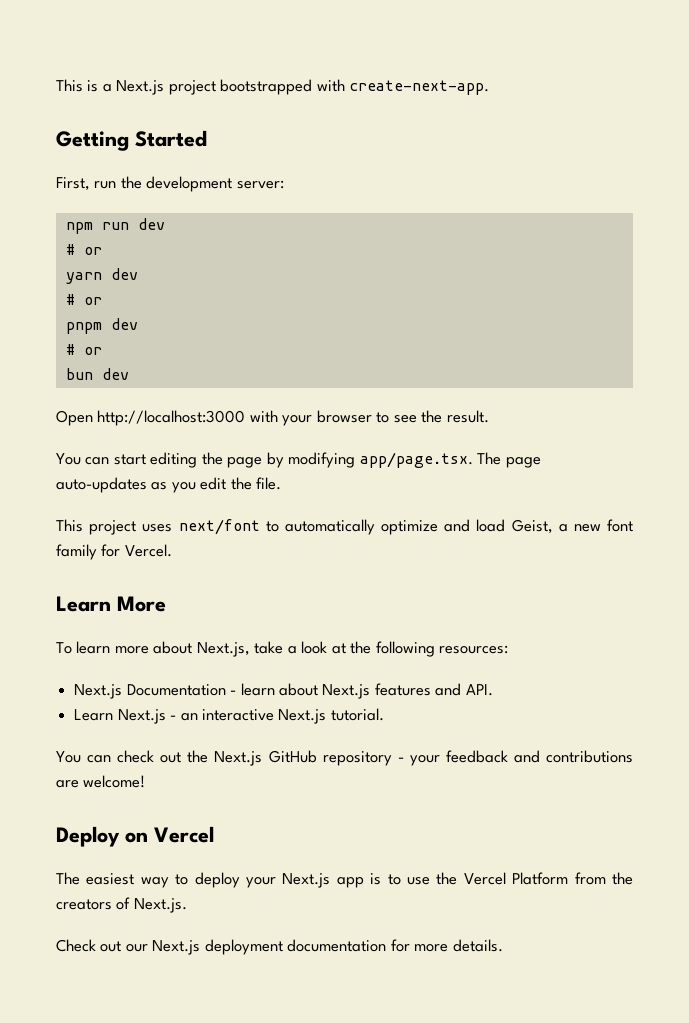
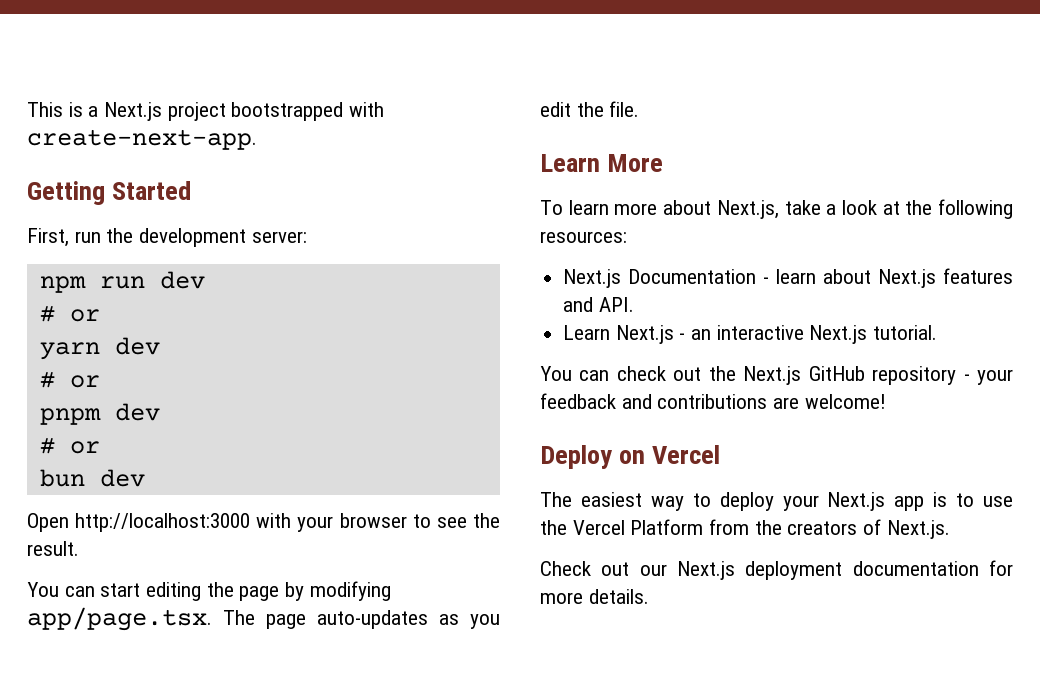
- This project uses next/font to automatically optimize and load Geist, a new font family for Vercel.

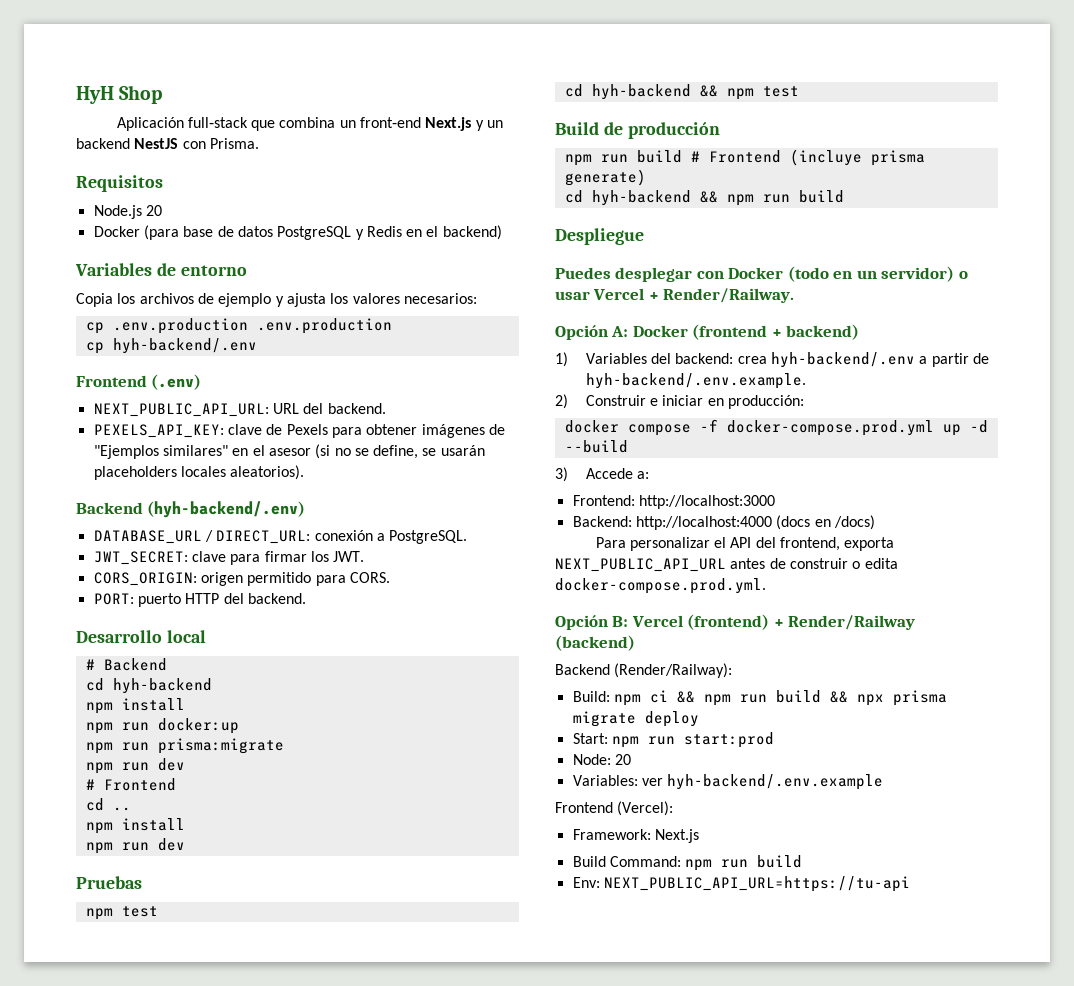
- This is a Next.js project bootstrapped with create-next-app.
- Getting Started
- First, run the development server:
+ HyH Shop
+ Aplicación full‑stack que combina un front‑end Next.js y un backend NestJS con Prisma.
+ Requisitos
+ Node.js 20
+ Docker (para base de datos PostgreSQL y Redis en el backend)
+ Variables de entorno
+ Copia los archivos de ejemplo y ajusta los valores necesarios:
+ cp .env.production .env.production
+ cp hyh-backend/.env
+ Frontend (.env)
+ NEXT_PUBLIC_API_URL: URL del backend.
+ PEXELS_API_KEY: clave de Pexels para obtener imágenes de "Ejemplos similares" en el asesor (si no se define, se usarán placeholders locales aleatorios).
+ Backend (hyh-backend/.env)
+ DATABASE_URL / DIRECT_URL: conexión a PostgreSQL.
+ JWT_SECRET: clave para firmar los JWT.
+ CORS_ORIGIN: origen permitido para CORS.
+ PORT: puerto HTTP del backend.
+ Desarrollo local
+ # Backend
+ cd hyh-backend
+ npm install
+ npm run docker:up
+ npm run prisma:migrate
  npm run dev
- # or
- yarn dev
- # or
- pnpm dev
- # or
- bun dev
- Open http://localhost:3000 with your browser to see the result.
- You can start editing the page by modifying app/page.tsx. The page auto-updates as you edit the file.
- Learn More
- To learn more about Next.js, take a look at the following resources:
- Next.js Documentation - learn about Next.js features and API.
- Learn Next.js - an interactive Next.js tutorial.
- You can check out the Next.js GitHub repository - your feedback and contributions are welcome!
- Deploy on Vercel
- The easiest way to deploy your Next.js app is to use the Vercel Platform from the creators of Next.js.
- Check out our Next.js deployment documentation for more details.
+ # Frontend
+ cd ..
+ npm install
+ npm run dev
+ Pruebas
+ npm test
+ cd hyh-backend && npm test
+ Build de producción
+ npm run build # Frontend (incluye prisma generate)
+ cd hyh-backend && npm run build
+ Despliegue
+ Puedes desplegar con Docker (todo en un servidor) o usar Vercel + Render/Railway.
+ Opción A: Docker (frontend + backend)
+ 1) Variables del backend: crea hyh-backend/.env a partir de hyh-backend/.env.example.
+ 2) Construir e iniciar en producción:
+ docker compose -f docker-compose.prod.yml up -d --build
+ 3) Accede a:
+ Frontend: http://localhost:3000
+ Backend: http://localhost:4000 (docs en /docs)
+ Para personalizar el API del frontend, exporta NEXT_PUBLIC_API_URL antes de construir o edita docker-compose.prod.yml.
+ Opción B: Vercel (frontend) + Render/Railway (backend)
+ Backend (Render/Railway):
+ Build: npm ci && npm run build && npx prisma migrate deploy
+ Start: npm run start:prod
+ Node: 20
+ Variables: ver hyh-backend/.env.example
+ Frontend (Vercel):
+ Framework: Next.js
+ Build Command: npm run build
+ Env: NEXT_PUBLIC_API_URL=https://tu-api

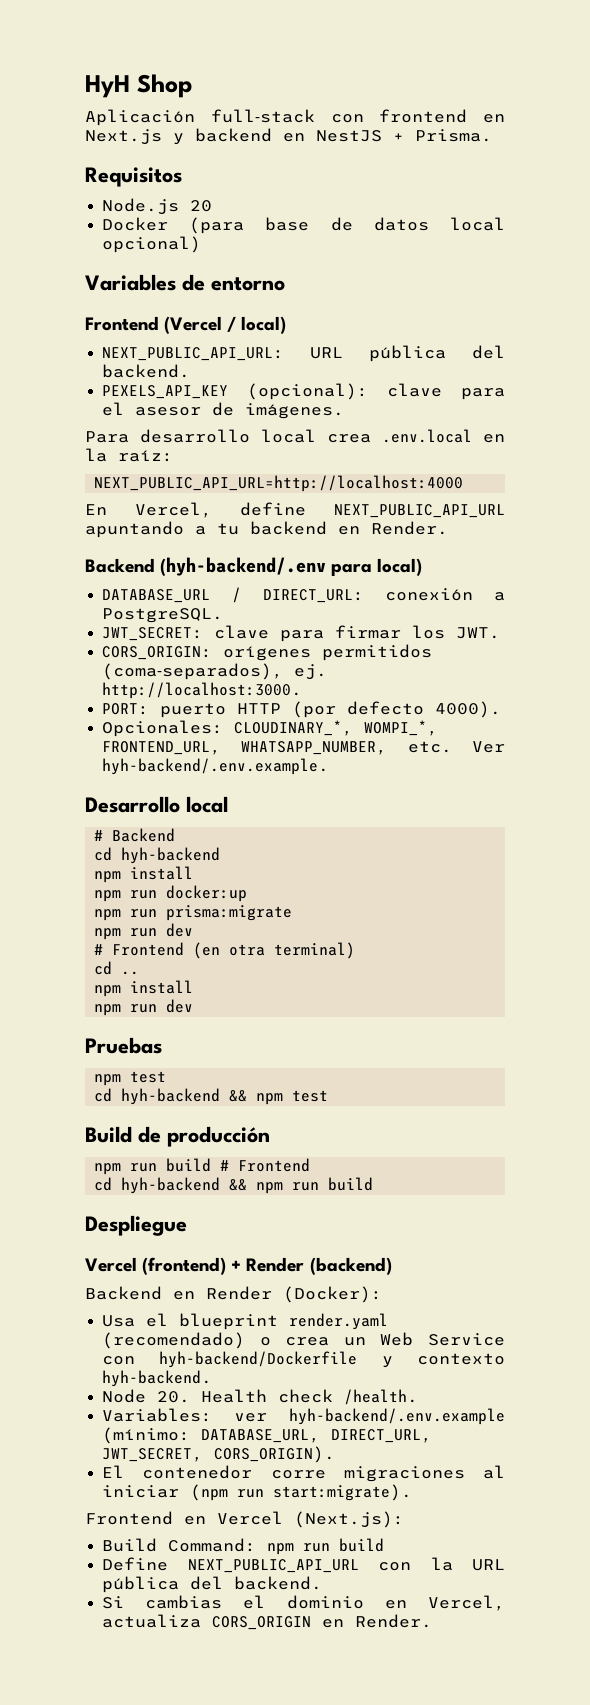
- Aplicación full‑stack que combina un front‑end Next.js y un backend NestJS con Prisma.
+ Aplicación full‑stack con frontend en Next.js y backend en NestJS + Prisma.
- Docker (para base de datos PostgreSQL y Redis en el backend)
+ Docker (para base de datos local opcional)
  Variables de entorno
- Copia los archivos de ejemplo y ajusta los valores necesarios:
- cp .env.production .env.production
- cp hyh-backend/.env
- Frontend (.env)
+ Frontend (Vercel / local)
- NEXT_PUBLIC_API_URL: URL del backend.
- PEXELS_API_KEY: clave de Pexels para obtener imágenes de "Ejemplos similares" en el asesor (si no se define, se usarán placeholders locales aleatorios).
- Backend (hyh-backend/.env)
+ NEXT_PUBLIC_API_URL: URL pública del backend.
+ PEXELS_API_KEY (opcional): clave para el asesor de imágenes.
+ Para desarrollo local crea .env.local en la raíz:
+ NEXT_PUBLIC_API_URL=http://localhost:4000
+ En Vercel, define NEXT_PUBLIC_API_URL apuntando a tu backend en Render.
+ Backend (hyh-backend/.env para local)
- CORS_ORIGIN: origen permitido para CORS.
- PORT: puerto HTTP del backend.
+ CORS_ORIGIN: orígenes permitidos (coma‑separados), ej. http://localhost:3000.
+ PORT: puerto HTTP (por defecto 4000).
+ Opcionales: CLOUDINARY_*, WOMPI_*, FRONTEND_URL, WHATSAPP_NUMBER, etc. Ver hyh-backend/.env.example.
  npm run prisma:migrate
  npm run dev
- # Frontend
+ # Frontend (en otra terminal)
- npm run build # Frontend (incluye prisma generate)
+ npm run build # Frontend
- Puedes desplegar con Docker (todo en un servidor) o usar Vercel + Render/Railway.
- Opción A: Docker (frontend + backend)
- 1) Variables del backend: crea hyh-backend/.env a partir de hyh-backend/.env.example.
- 2) Construir e iniciar en producción:
- docker compose -f docker-compose.prod.yml up -d --build
- 3) Accede a:
- Frontend: http://localhost:3000
- Backend: http://localhost:4000 (docs en /docs)
- Para personalizar el API del frontend, exporta NEXT_PUBLIC_API_URL antes de construir o edita docker-compose.prod.yml.
- Opción B: Vercel (frontend) + Render/Railway (backend)
+ Vercel (frontend) + Render (backend)
- Backend (Render/Railway):
- Build: npm ci && npm run build && npx prisma migrate deploy
- Start: npm run start:prod
- Node: 20
- Variables: ver hyh-backend/.env.example
- Frontend (Vercel):
- Framework: Next.js
+ Backend en Render (Docker):
+ Usa el blueprint render.yaml (recomendado) o crea un Web Service con hyh-backend/Dockerfile y contexto hyh-backend.
+ Node 20. Health check /health.
+ Variables: ver hyh-backend/.env.example (mínimo: DATABASE_URL, DIRECT_URL, JWT_SECRET, CORS_ORIGIN).
+ El contenedor corre migraciones al iniciar (npm run start:migrate).
+ Frontend en Vercel (Next.js):
- Env: NEXT_PUBLIC_API_URL=https://tu-api
+ Define NEXT_PUBLIC_API_URL con la URL pública del backend.
+ Si cambias el dominio en Vercel, actualiza CORS_ORIGIN en Render.

